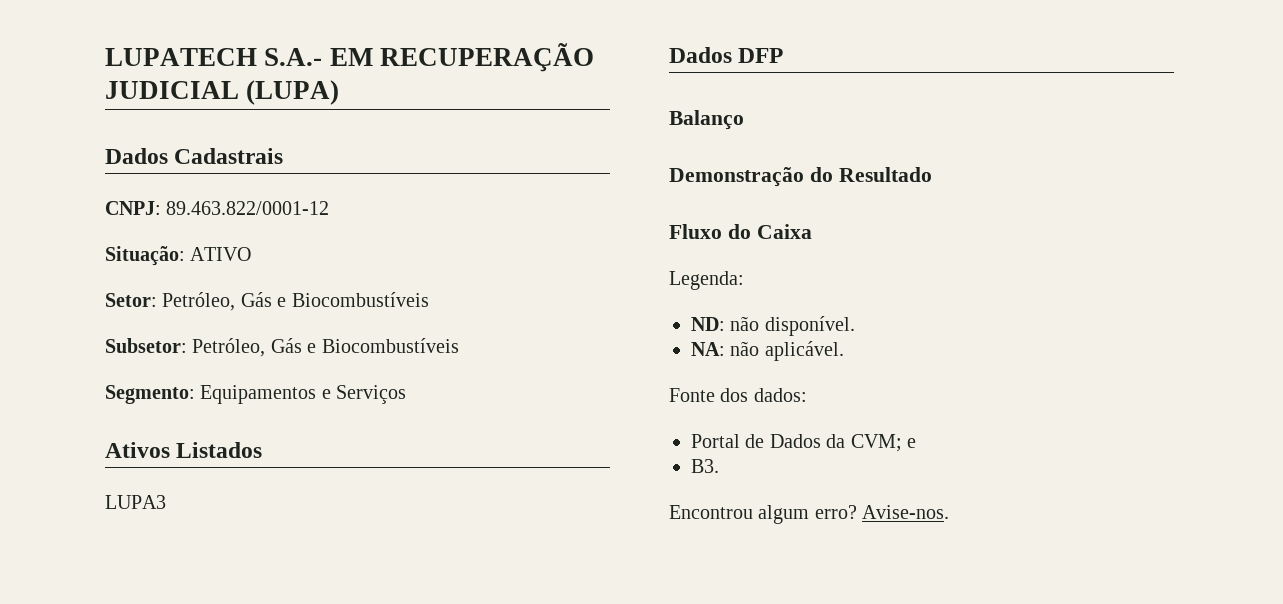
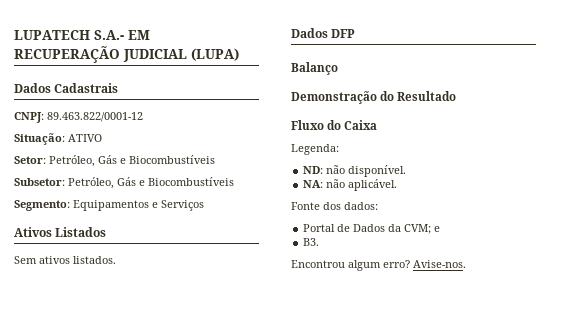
- LUPA3
+ Sem ativos listados.

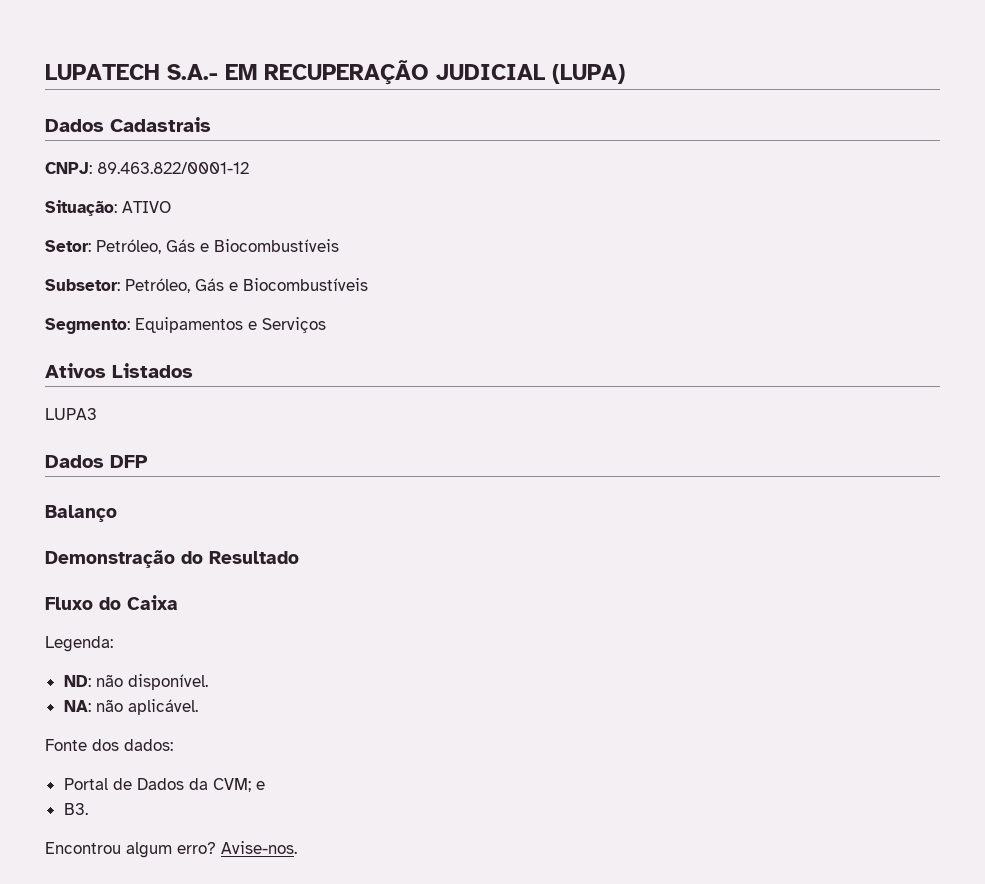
- Sem ativos listados.
+ LUPA3

